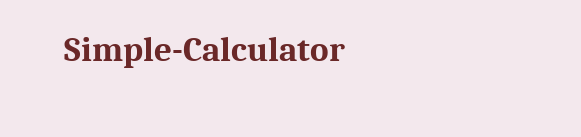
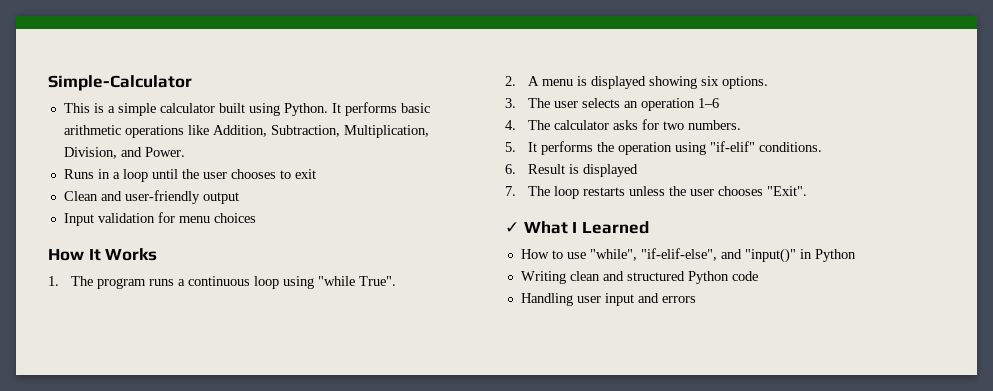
+ This is a simple calculator built using Python. It performs basic arithmetic operations like Addition, Subtraction, Multiplication, Division, and Power.
+ Runs in a loop until the user chooses to exit
+ Clean and user-friendly output
+ Input validation for menu choices
+ How It Works
+ 1. The program runs a continuous loop using "while True".
+ 2. A menu is displayed showing six options.
+ 3. The user selects an operation 1–6
+ 4. The calculator asks for two numbers.
+ 5. It performs the operation using "if-elif" conditions.
+ 6. Result is displayed
+ 7. The loop restarts unless the user chooses "Exit".
+ ✓ What I Learned
+ How to use "while", "if-elif-else", and "input()" in Python
+ Writing clean and structured Python code
+ Handling user input and errors

